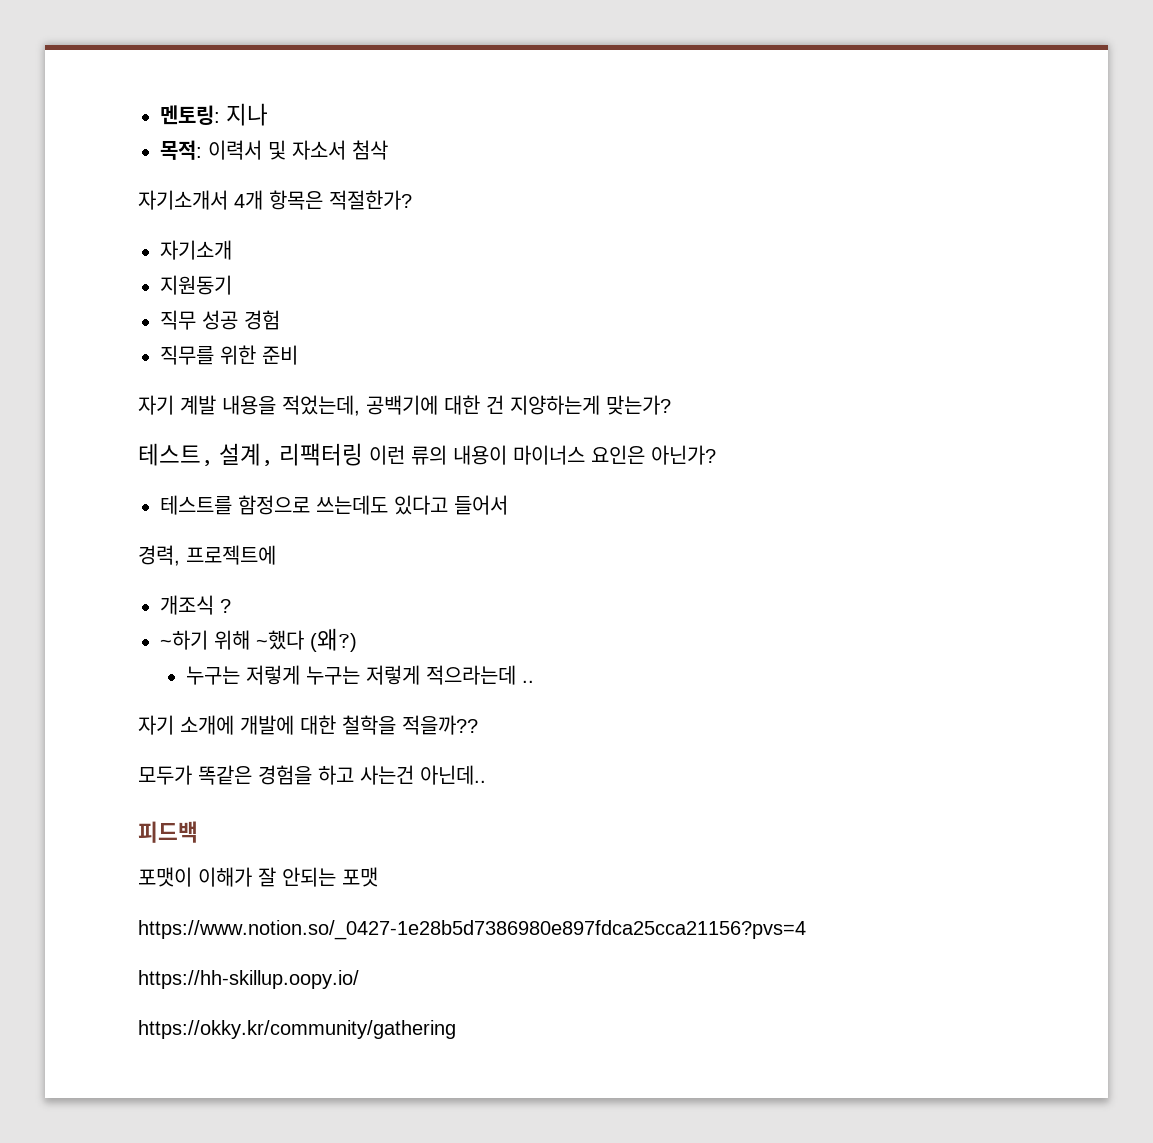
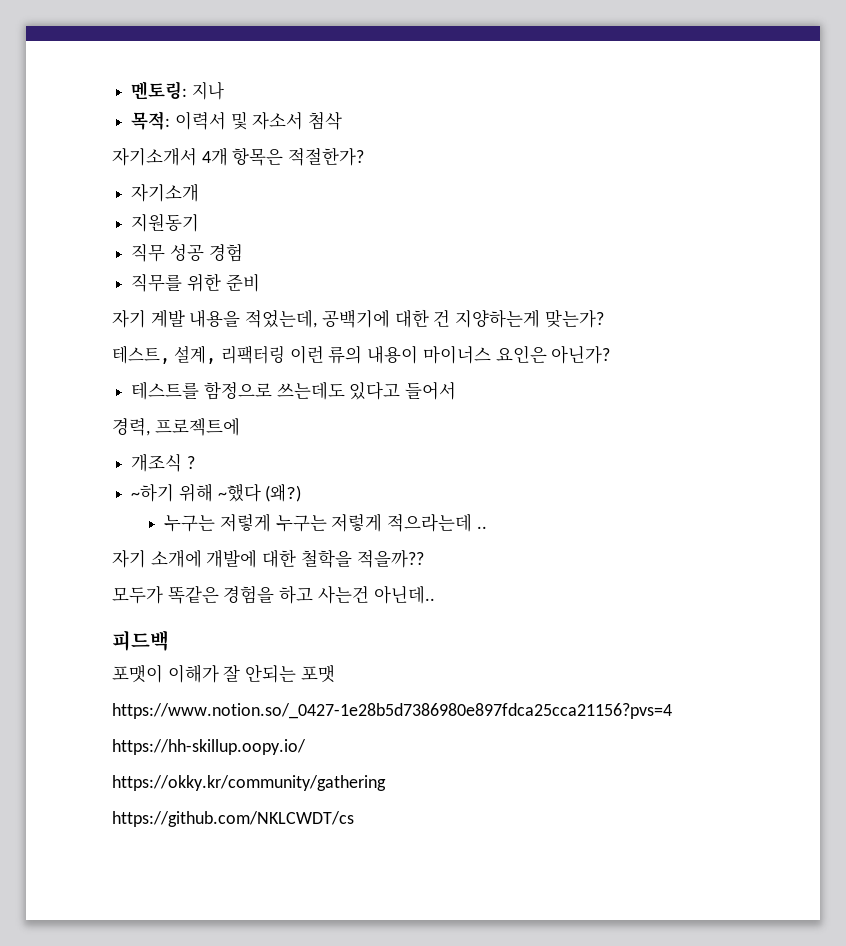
+ https://github.com/NKLCWDT/cs

